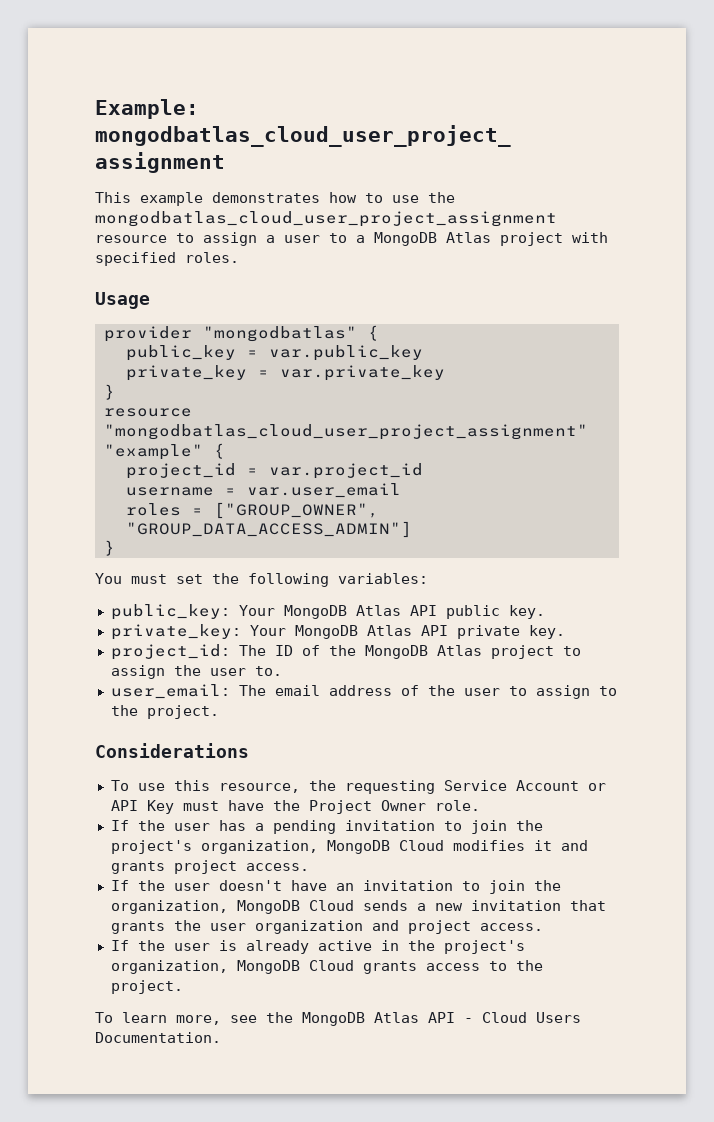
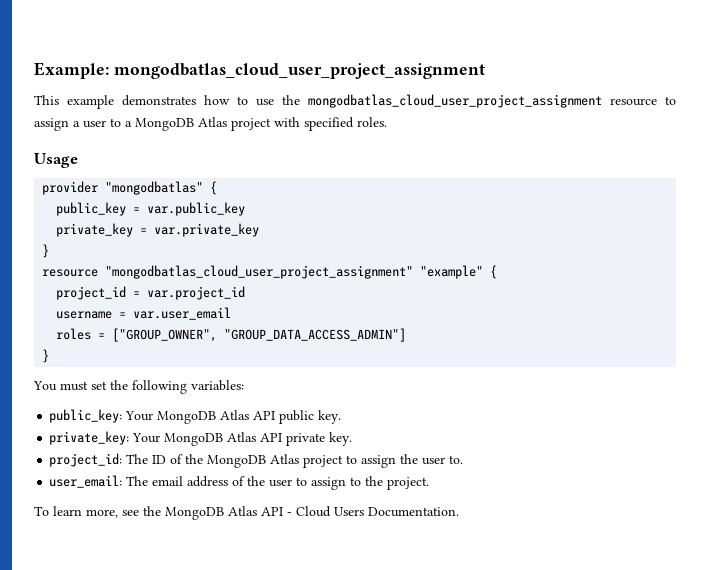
- Considerations
- To use this resource, the requesting Service Account or API Key must have the Project Owner role.
- If the user has a pending invitation to join the project's organization, MongoDB Cloud modifies it and grants project access.
- If the user doesn't have an invitation to join the organization, MongoDB Cloud sends a new invitation that grants the user organization and project access.
- If the user is already active in the project's organization, MongoDB Cloud grants access to the project.

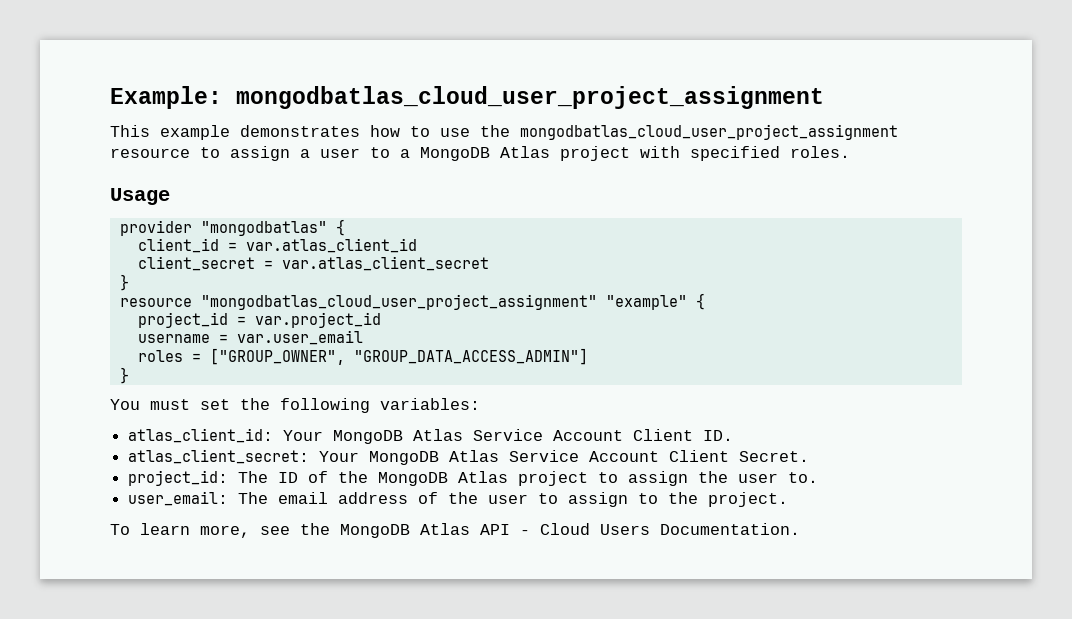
- public_key = var.public_key
- private_key = var.private_key
+ client_id = var.atlas_client_id
+ client_secret = var.atlas_client_secret
- public_key: Your MongoDB Atlas API public key.
- private_key: Your MongoDB Atlas API private key.
+ atlas_client_id: Your MongoDB Atlas Service Account Client ID.
+ atlas_client_secret: Your MongoDB Atlas Service Account Client Secret.

